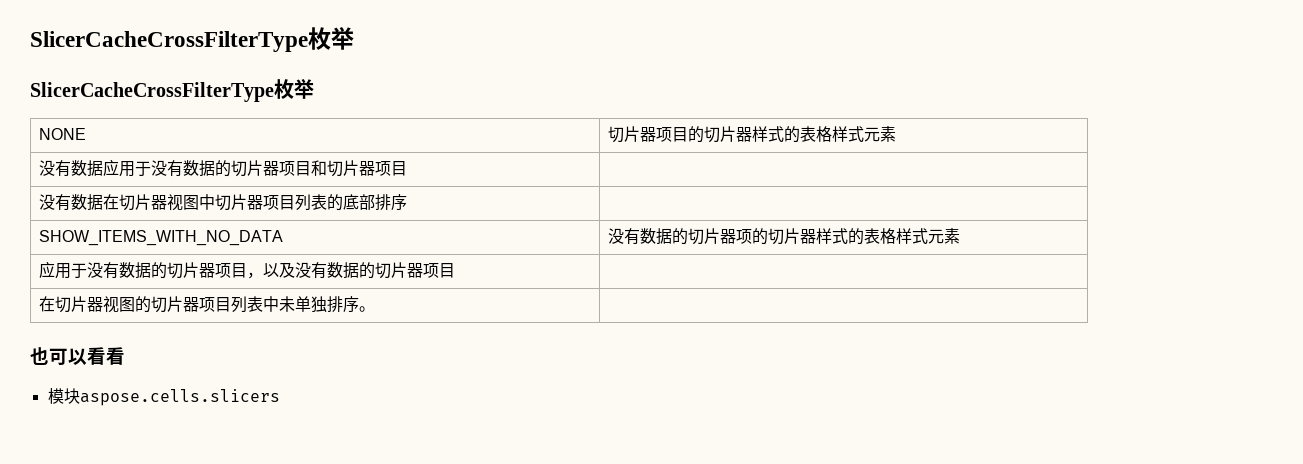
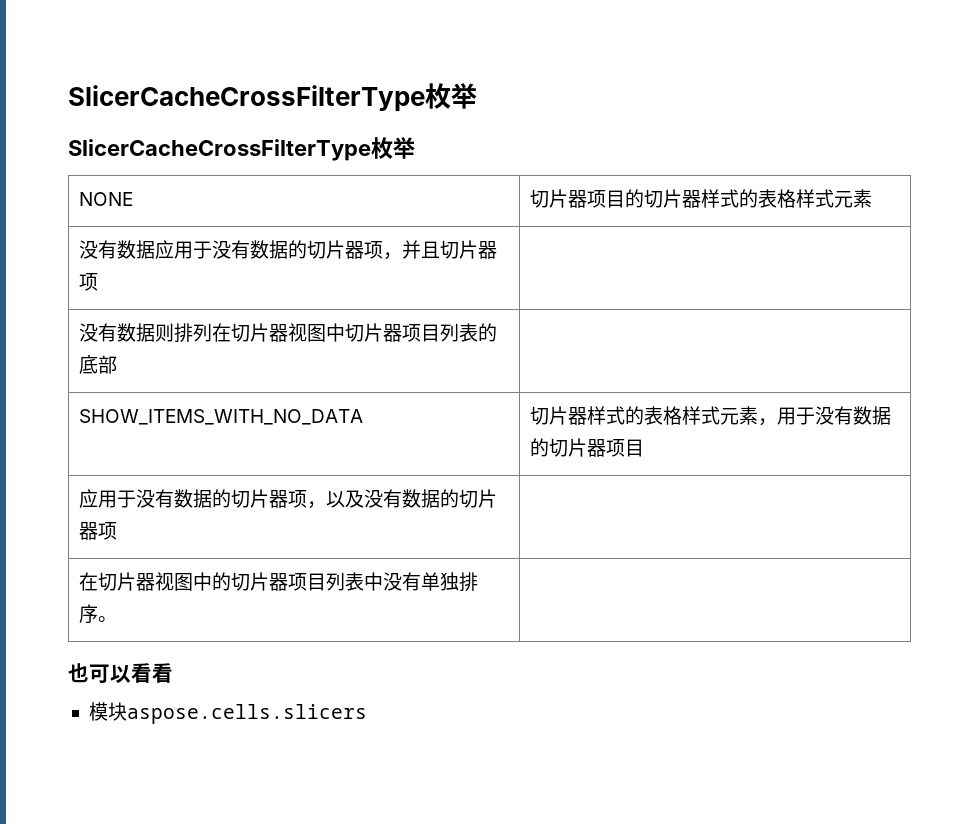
- 没有数据应用于没有数据的切片器项目和切片器项目 |
- 没有数据在切片器视图中切片器项目列表的底部排序 |
+ 没有数据应用于没有数据的切片器项，并且切片器项 |
+ 没有数据则排列在切片器视图中切片器项目列表的底部 |
- SHOW_ITEMS_WITH_NO_DATA | 没有数据的切片器项的切片器样式的表格样式元素
- 应用于没有数据的切片器项目，以及没有数据的切片器项目 |
- 在切片器视图的切片器项目列表中未单独排序。 |
+ SHOW_ITEMS_WITH_NO_DATA | 切片器样式的表格样式元素，用于没有数据的切片器项目
+ 应用于没有数据的切片器项，以及没有数据的切片器项 |
+ 在切片器视图中的切片器项目列表中没有单独排序。 |

